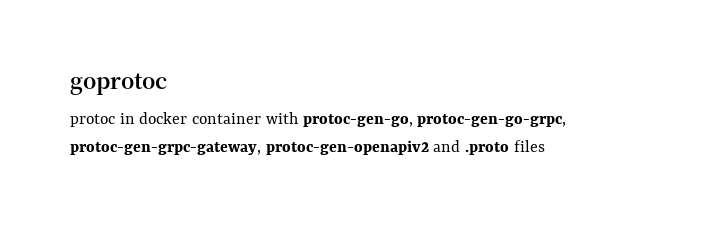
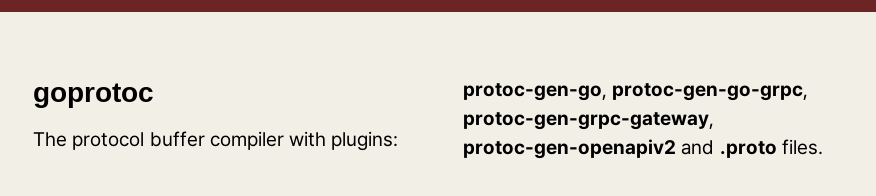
- protoc in docker container with protoc-gen-go, protoc-gen-go-grpc, protoc-gen-grpc-gateway, protoc-gen-openapiv2 and .proto files
+ The protocol buffer compiler with plugins: protoc-gen-go, protoc-gen-go-grpc, protoc-gen-grpc-gateway, protoc-gen-openapiv2 and .proto files.

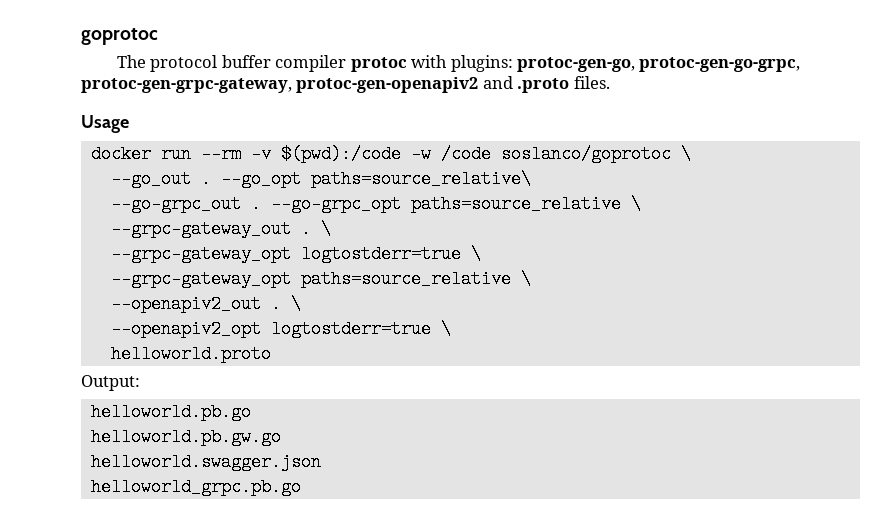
- The protocol buffer compiler with plugins: protoc-gen-go, protoc-gen-go-grpc, protoc-gen-grpc-gateway, protoc-gen-openapiv2 and .proto files.
+ The protocol buffer compiler protoc with plugins: protoc-gen-go, protoc-gen-go-grpc, protoc-gen-grpc-gateway, protoc-gen-openapiv2 and .proto files.
+ Usage
+ docker run --rm -v $(pwd):/code -w /code soslanco/goprotoc \
+ --go_out . --go_opt paths=source_relative\
+ --go-grpc_out . --go-grpc_opt paths=source_relative \
+ --grpc-gateway_out . \
+ --grpc-gateway_opt logtostderr=true \
+ --grpc-gateway_opt paths=source_relative \
+ --openapiv2_out . \
+ --openapiv2_opt logtostderr=true \
+ helloworld.proto
+ Output:
+ helloworld.pb.go
+ helloworld.pb.gw.go
+ helloworld.swagger.json
+ helloworld_grpc.pb.go

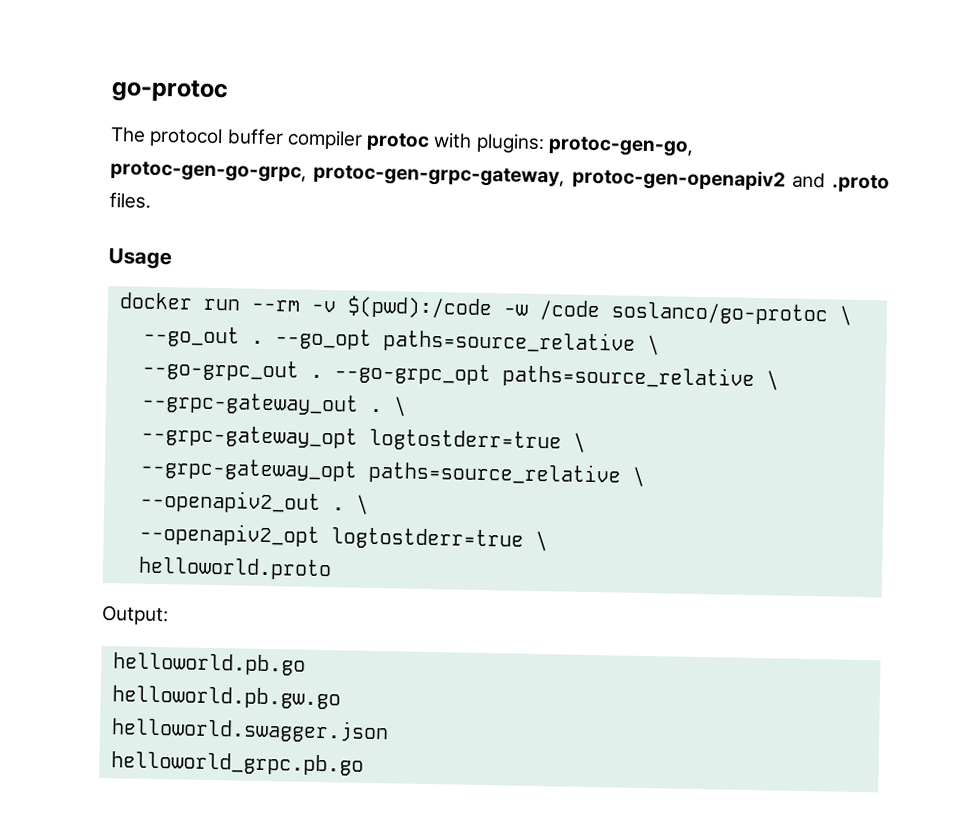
- goprotoc
+ go-protoc
- docker run --rm -v $(pwd):/code -w /code soslanco/goprotoc \
+ docker run --rm -v $(pwd):/code -w /code soslanco/go-protoc \
- --go_opt paths=source_relative\
+ --go_opt paths=source_relative \

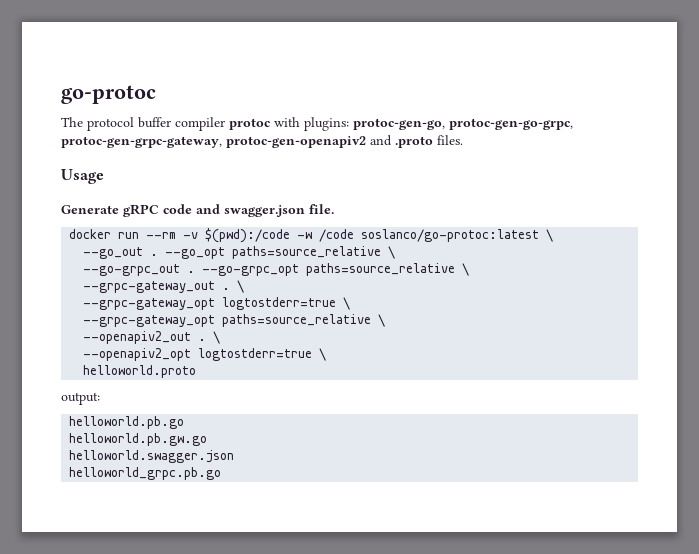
+ Generate gRPC code and swagger.json file.
- docker run --rm -v $(pwd):/code -w /code soslanco/go-protoc \
+ docker run --rm -v $(pwd):/code -w /code soslanco/go-protoc:latest \
- Output:
+ output:

